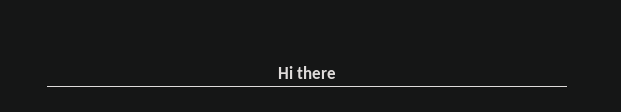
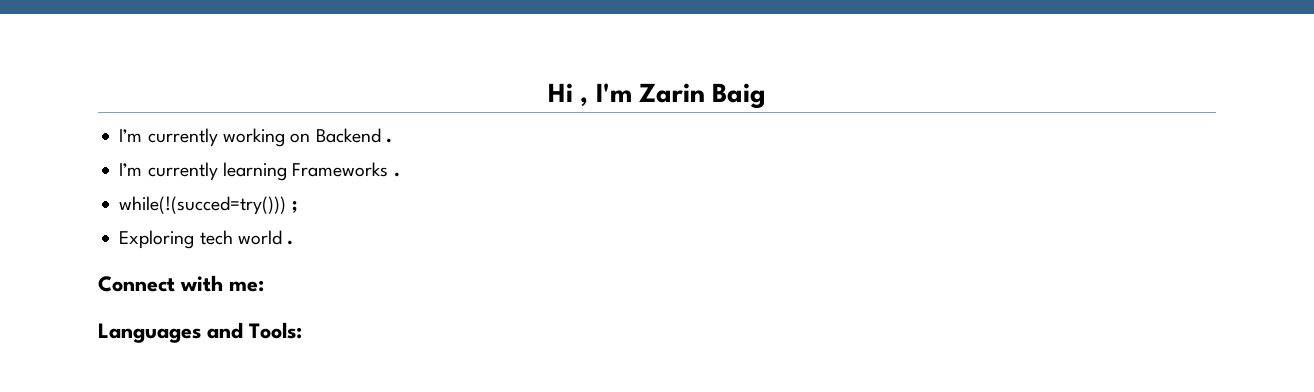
- Hi there
+ Hi , I'm Zarin Baig
+ I’m currently working on Backend .
+ I’m currently learning Frameworks .
+ while(!(succed=try())) ;
+ Exploring tech world .
+ Connect with me:
+ Languages and Tools:

